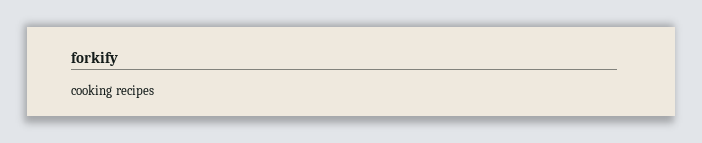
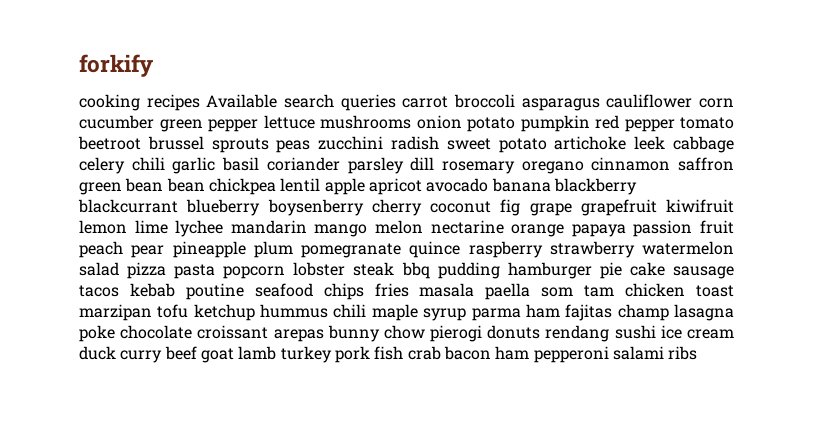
- cooking recipes
+ cooking recipes Available search queries carrot broccoli asparagus cauliflower corn cucumber green pepper lettuce mushrooms onion potato pumpkin red pepper tomato beetroot brussel sprouts peas zucchini radish sweet potato artichoke leek cabbage celery chili garlic basil coriander parsley dill rosemary oregano cinnamon saffron green bean bean chickpea lentil apple apricot avocado banana blackberry blackcurrant blueberry boysenberry cherry coconut fig grape grapefruit kiwifruit lemon lime lychee mandarin mango melon nectarine orange papaya passion fruit peach pear pineapple plum pomegranate quince raspberry strawberry watermelon salad pizza pasta popcorn lobster steak bbq pudding hamburger pie cake sausage tacos kebab poutine seafood chips fries masala paella som tam chicken toast marzipan tofu ketchup hummus chili maple syrup parma ham fajitas champ lasagna poke chocolate croissant arepas bunny chow pierogi donuts rendang sushi ice cream duck curry beef goat lamb turkey pork fish crab bacon ham pepperoni salami ribs

